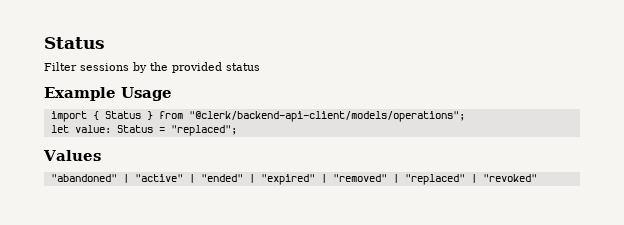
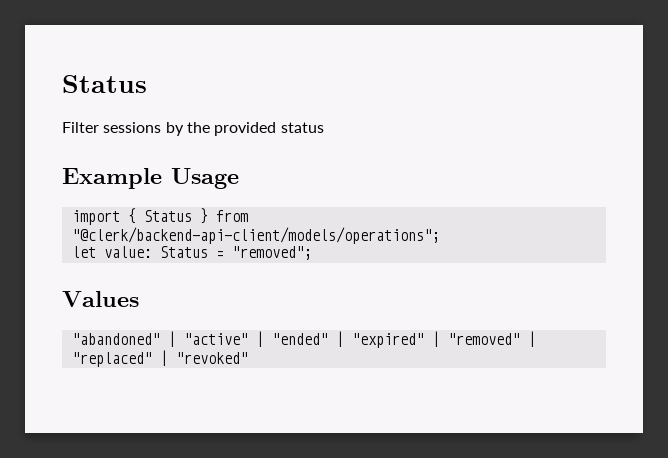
- let value: Status = "replaced";
+ let value: Status = "removed";

